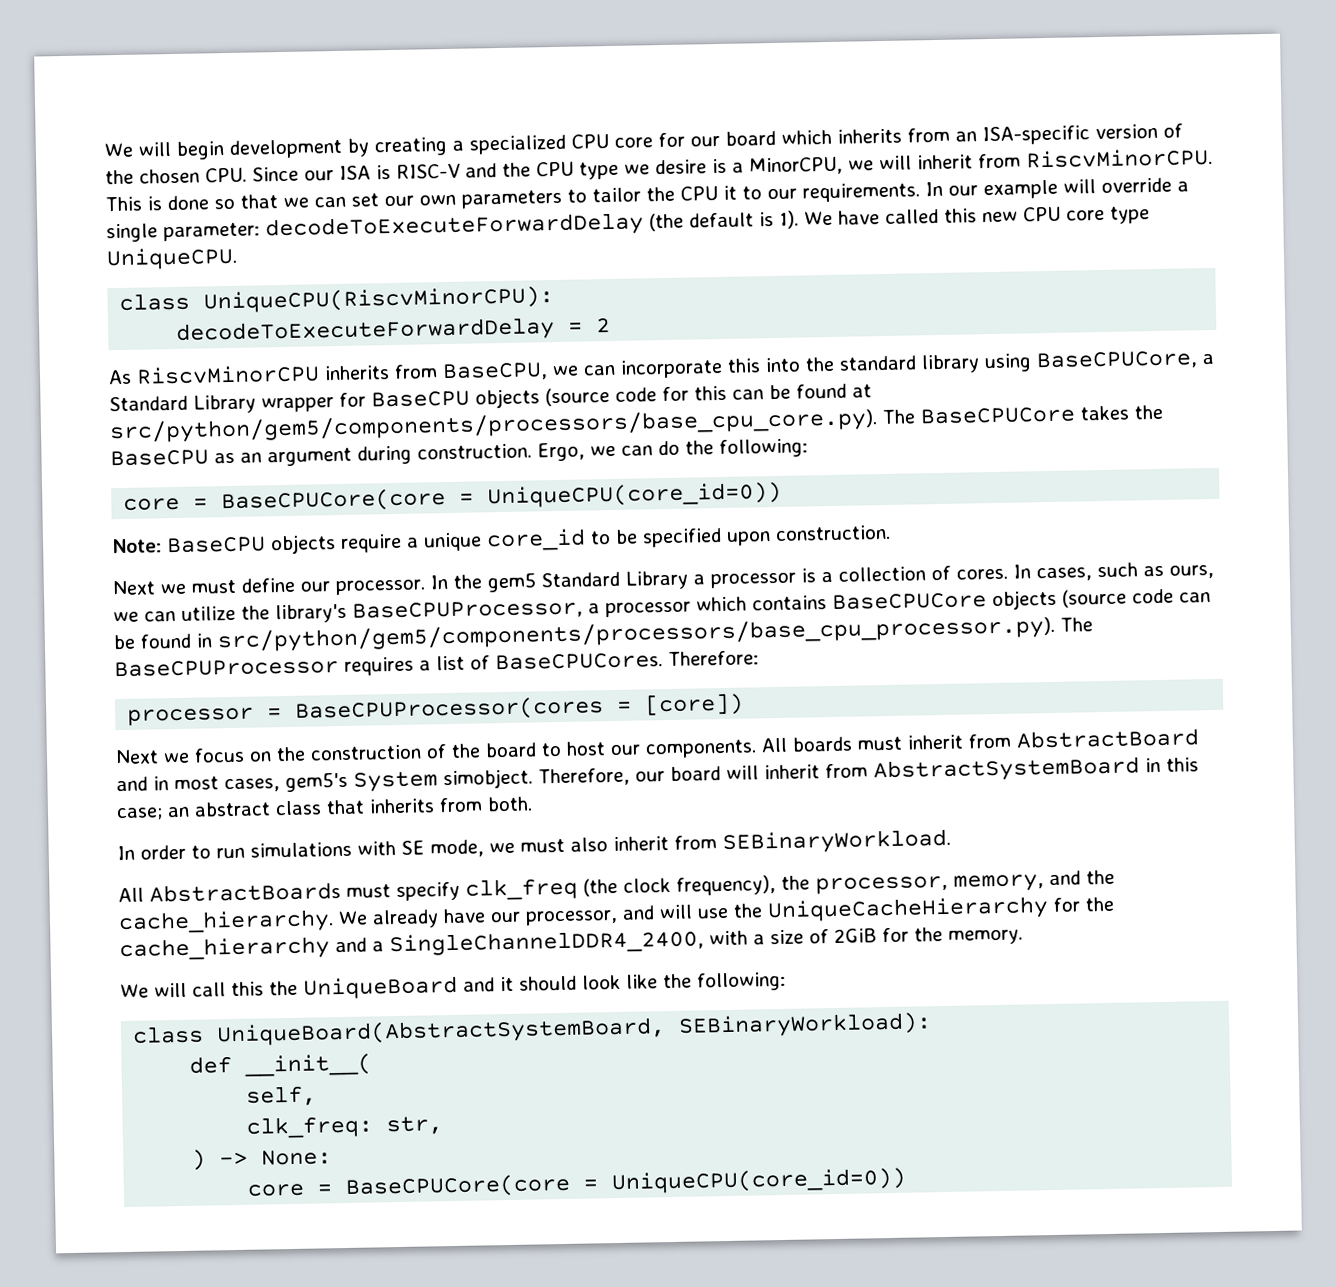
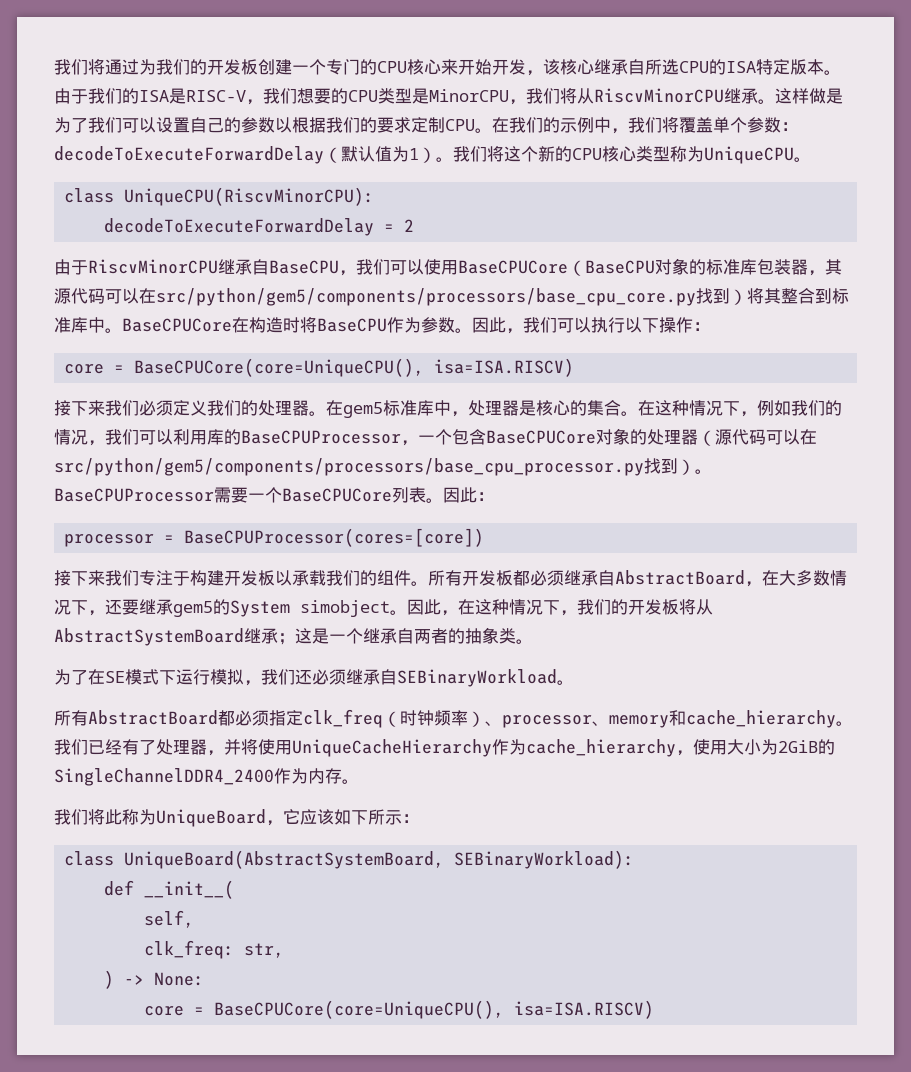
- We will begin development by creating a specialized CPU core for our board which inherits from an ISA-specific version of the chosen CPU. Since our ISA is RISC-V and the CPU type we desire is a MinorCPU, we will inherit from RiscvMinorCPU. This is done so that we can set our own parameters to tailor the CPU it to our requirements. In our example will override a single parameter: decodeToExecuteForwardDelay (the default is 1). We have called this new CPU core type UniqueCPU.
+ 我们将通过为我们的开发板创建一个专门的CPU核心来开始开发，该核心继承自所选CPU的ISA特定版本。由于我们的ISA是RISC-V，我们想要的CPU类型是MinorCPU，我们将从RiscvMinorCPU继承。这样做是为了我们可以设置自己的参数以根据我们的要求定制CPU。在我们的示例中，我们将覆盖单个参数：decodeToExecuteForwardDelay（默认值为1）。我们将这个新的CPU核心类型称为UniqueCPU。
- As RiscvMinorCPU inherits from BaseCPU, we can incorporate this into the standard library using BaseCPUCore, a Standard Library wrapper for BaseCPU objects (source code for this can be found at src/python/gem5/components/processors/base_cpu_core.py). The BaseCPUCore takes the BaseCPU as an argument during construction. Ergo, we can do the following:
- core = BaseCPUCore(core = UniqueCPU(core_id=0))
- Note: BaseCPU objects require a unique core_id to be specified upon construction.
- Next we must define our processor. In the gem5 Standard Library a processor is a collection of cores. In cases, such as ours, we can utilize the library's BaseCPUProcessor, a processor which contains BaseCPUCore objects (source code can be found in src/python/gem5/components/processors/base_cpu_processor.py). The BaseCPUProcessor requires a list of BaseCPUCores. Therefore:
- processor = BaseCPUProcessor(cores = [core])
- Next we focus on the construction of the board to host our components. All boards must inherit from AbstractBoard and in most cases, gem5's System simobject. Therefore, our board will inherit from AbstractSystemBoard in this case; an abstract class that inherits from both.
- In order to run simulations with SE mode, we must also inherit from SEBinaryWorkload.
- All AbstractBoards must specify clk_freq (the clock frequency), the processor, memory, and the cache_hierarchy. We already have our processor, and will use the UniqueCacheHierarchy for the cache_hierarchy and a SingleChannelDDR4_2400, with a size of 2GiB for the memory.
- We will call this the UniqueBoard and it should look like the following:
+ 由于RiscvMinorCPU继承自BaseCPU，我们可以使用BaseCPUCore（BaseCPU对象的标准库包装器，其源代码可以在src/python/gem5/components/processors/base_cpu_core.py找到）将其整合到标准库中。BaseCPUCore在构造时将BaseCPU作为参数。因此，我们可以执行以下操作：
+ core = BaseCPUCore(core=UniqueCPU(), isa=ISA.RISCV)
+ 接下来我们必须定义我们的处理器。在gem5标准库中，处理器是核心的集合。在这种情况下，例如我们的情况，我们可以利用库的BaseCPUProcessor，一个包含BaseCPUCore对象的处理器（源代码可以在src/python/gem5/components/processors/base_cpu_processor.py找到）。BaseCPUProcessor需要一个BaseCPUCore列表。因此：
+ processor = BaseCPUProcessor(cores=[core])
+ 接下来我们专注于构建开发板以承载我们的组件。所有开发板都必须继承自AbstractBoard，在大多数情况下，还要继承gem5的System simobject。因此，在这种情况下，我们的开发板将从AbstractSystemBoard继承；这是一个继承自两者的抽象类。
+ 为了在SE模式下运行模拟，我们还必须继承自SEBinaryWorkload。
+ 所有AbstractBoard都必须指定clk_freq（时钟频率）、processor、memory和cache_hierarchy。我们已经有了处理器，并将使用UniqueCacheHierarchy作为cache_hierarchy，使用大小为2GiB的SingleChannelDDR4_2400作为内存。
+ 我们将此称为UniqueBoard，它应该如下所示：
  ) -> None:
- core = BaseCPUCore(core = UniqueCPU(core_id=0))
+ core = BaseCPUCore(core=UniqueCPU(), isa=ISA.RISCV)

